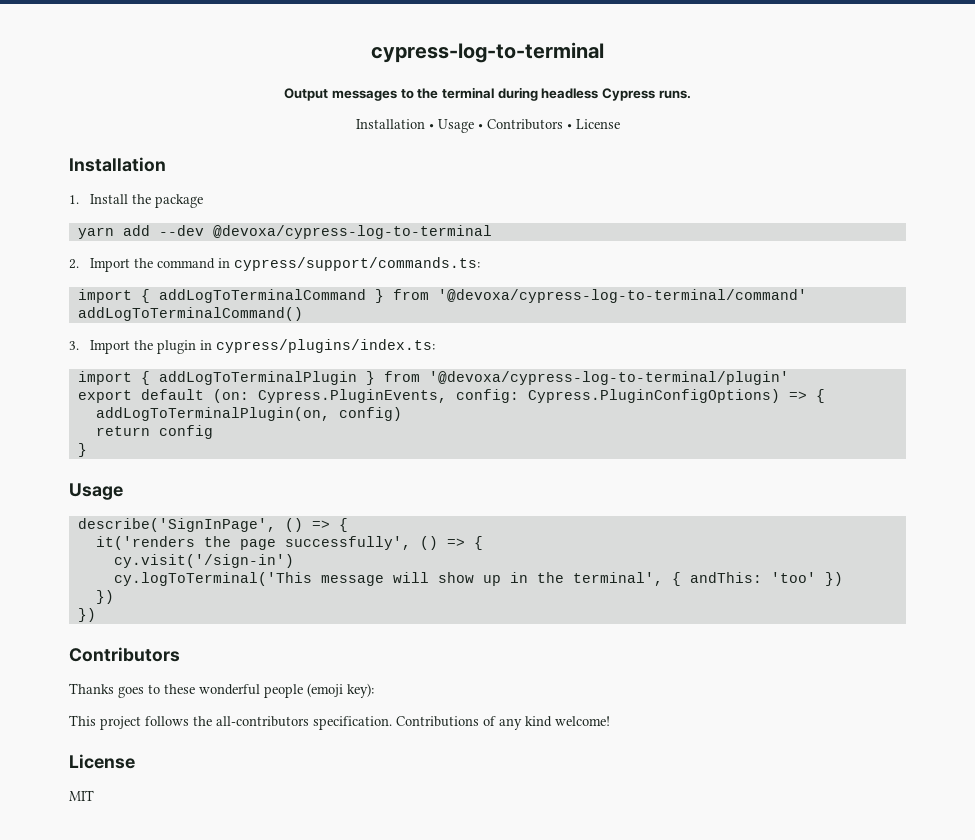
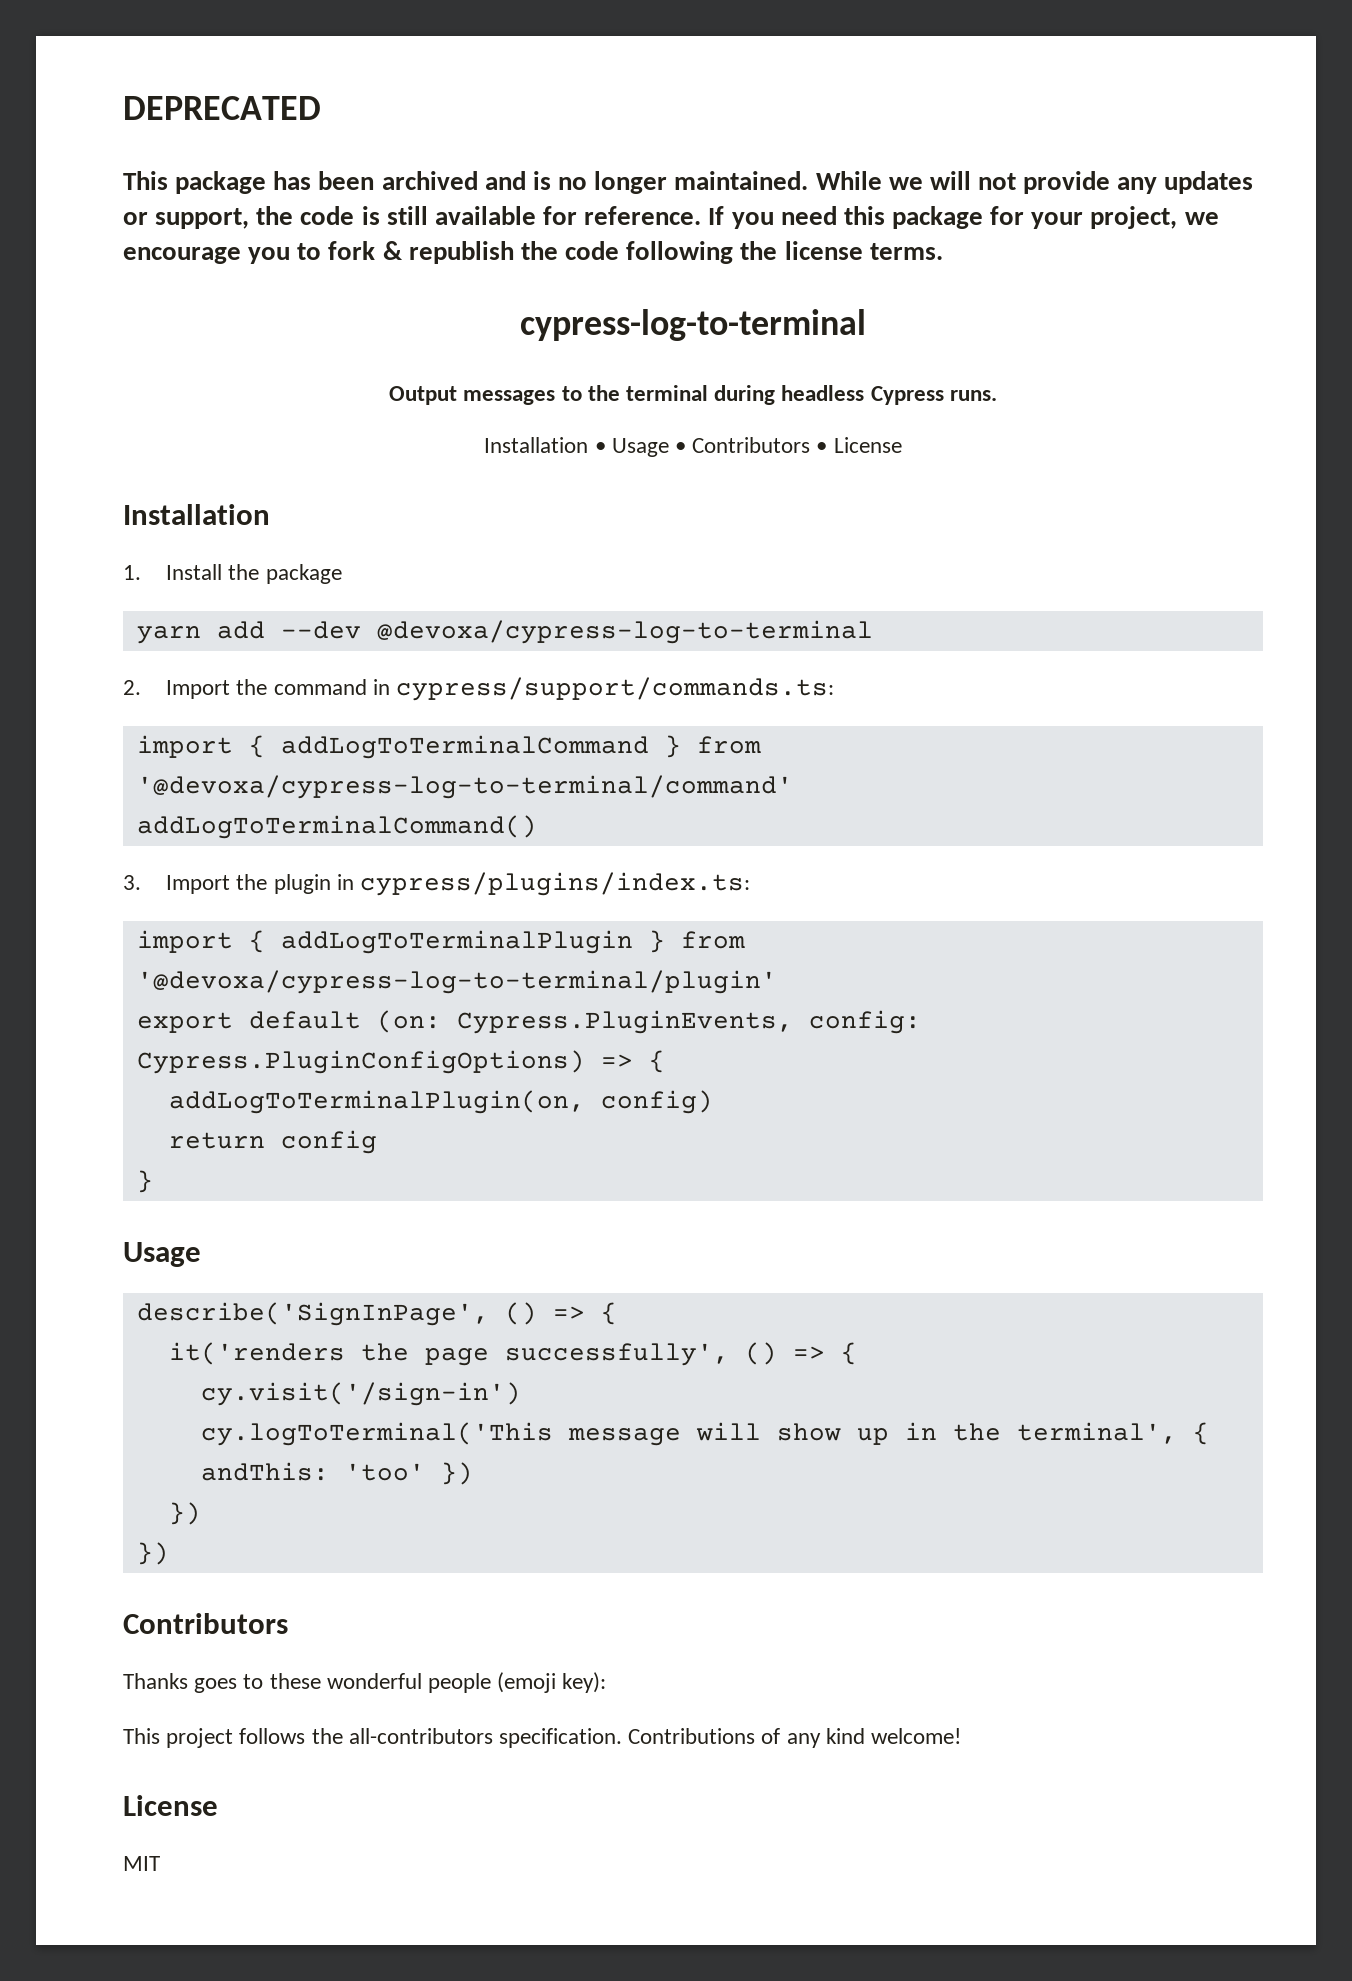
+ DEPRECATED
+ This package has been archived and is no longer maintained. While we will not provide any updates or support, the code is still available for reference. If you need this package for your project, we encourage you to fork & republish the code following the license terms.

